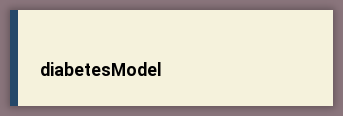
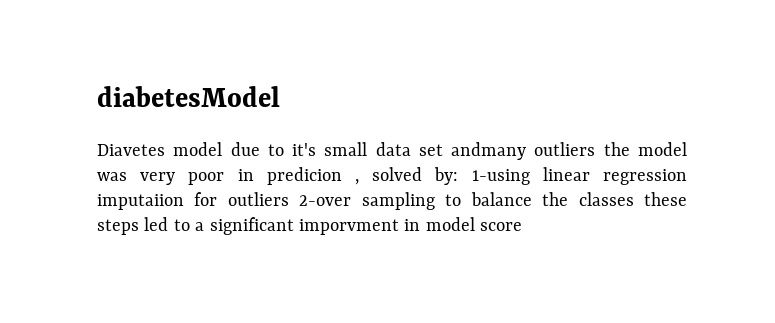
+ Diavetes model due to it's small data set andmany outliers the model was very poor in predicion , solved by: 1-using linear regression imputaiion for outliers 2-over sampling to balance the classes these steps led to a significant imporvment in model score

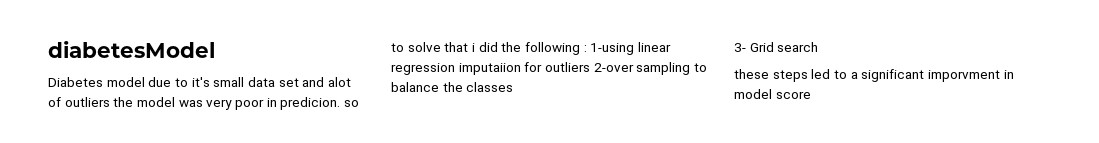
- Diavetes model due to it's small data set andmany outliers the model was very poor in predicion , solved by: 1-using linear regression imputaiion for outliers 2-over sampling to balance the classes these steps led to a significant imporvment in model score
+ Diabetes model due to it's small data set and alot of outliers the model was very poor in predicion. so to solve that i did the following : 1-using linear regression imputaiion for outliers 2-over sampling to balance the classes
+ 3- Grid search
+ these steps led to a significant imporvment in model score

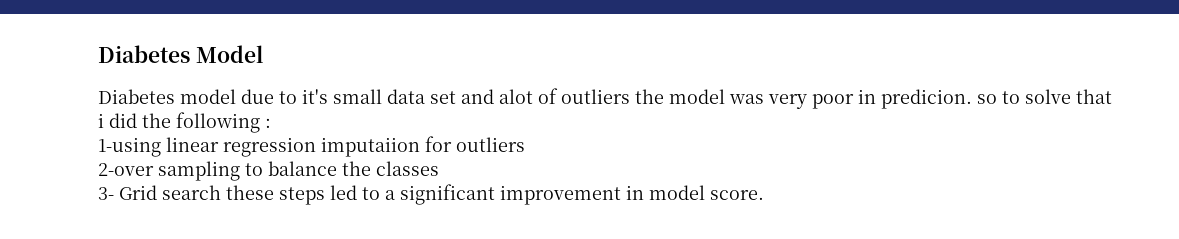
- diabetesModel
+ Diabetes Model
- Diabetes model due to it's small data set and alot of outliers the model was very poor in predicion. so to solve that i did the following : 1-using linear regression imputaiion for outliers 2-over sampling to balance the classes
+ Diabetes model due to it's small data set and alot of outliers the model was very poor in predicion. so to solve that i did the following :
+ 1-using linear regression imputaiion for outliers
+ 2-over sampling to balance the classes
- 3- Grid search
- these steps led to a significant imporvment in model score
+ 3- Grid search these steps led to a significant improvement in model score.

